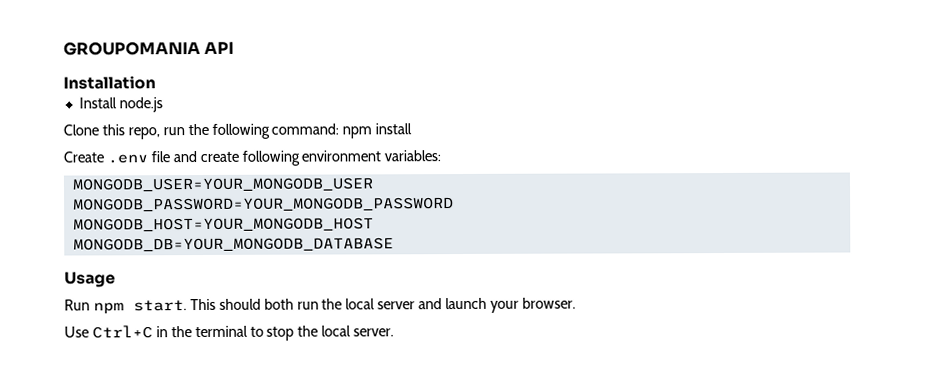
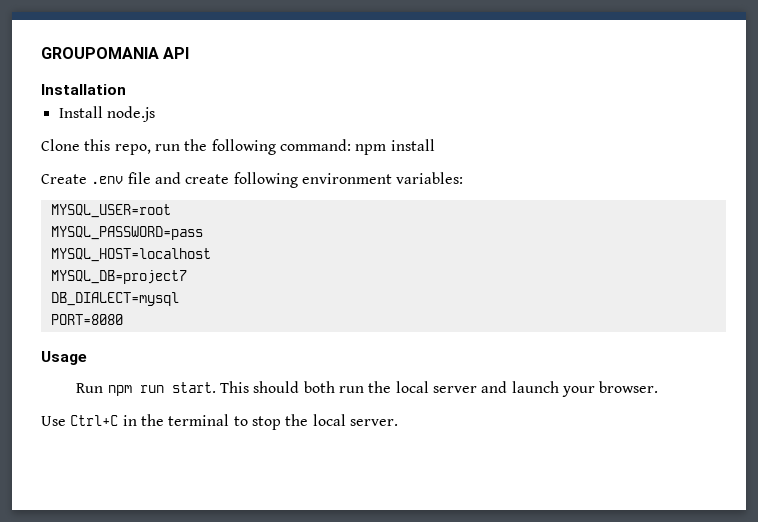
- MONGODB_USER=YOUR_MONGODB_USER
- MONGODB_PASSWORD=YOUR_MONGODB_PASSWORD
- MONGODB_HOST=YOUR_MONGODB_HOST
- MONGODB_DB=YOUR_MONGODB_DATABASE
+ MYSQL_USER=root
+ MYSQL_PASSWORD=pass
+ MYSQL_HOST=localhost
+ MYSQL_DB=project7
+ DB_DIALECT=mysql
+ PORT=8080
- Run npm start.
+ Run npm run start.

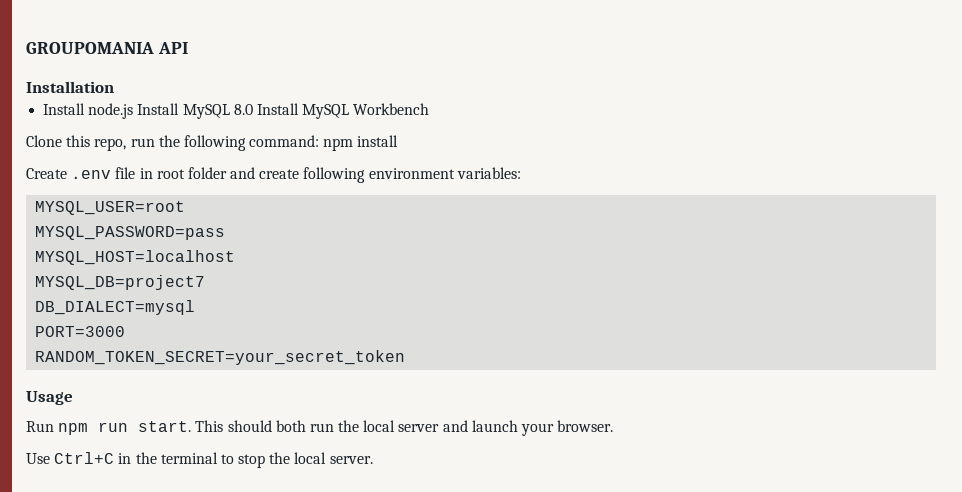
- Install node.js
+ Install node.js Install MySQL 8.0 Install MySQL Workbench
- Create .env file and create following environment variables:
+ Create .env file in root folder and create following environment variables:
- PORT=8080
+ PORT=3000
+ RANDOM_TOKEN_SECRET=your_secret_token

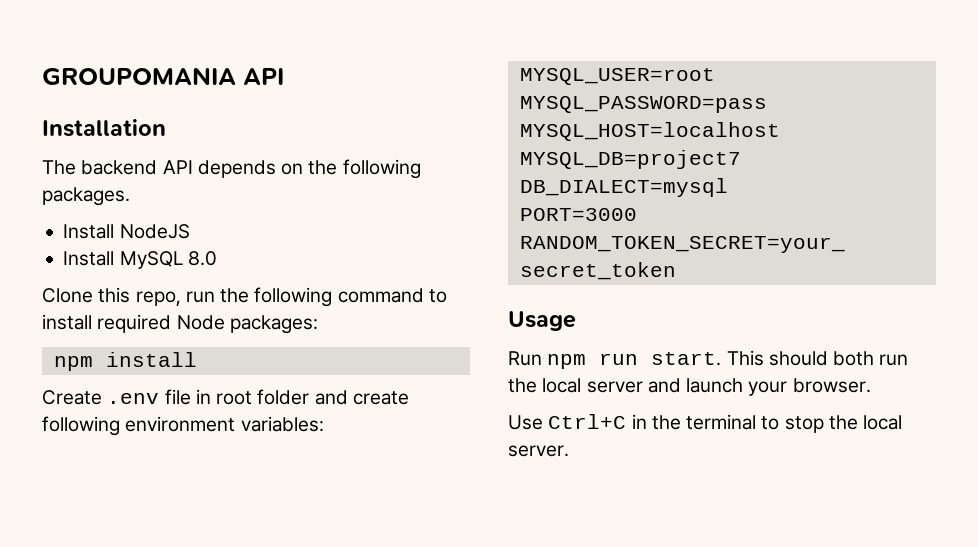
- Install node.js Install MySQL 8.0 Install MySQL Workbench
+ The backend API depends on the following packages.
+ Install NodeJS
+ Install MySQL 8.0
- Clone this repo, run the following command: npm install
+ Clone this repo, run the following command to install required Node packages:
+ npm install

